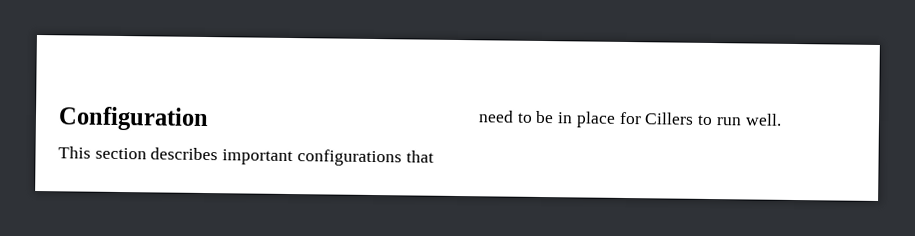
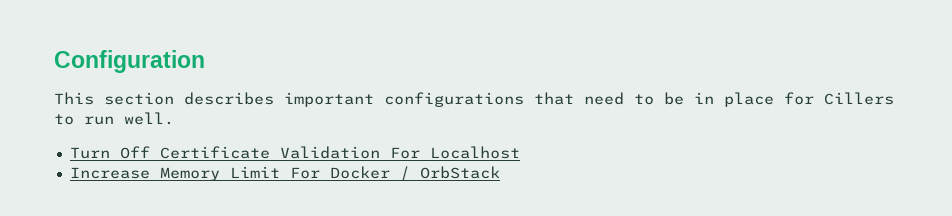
+ Turn Off Certificate Validation For Localhost
+ Increase Memory Limit For Docker / OrbStack

